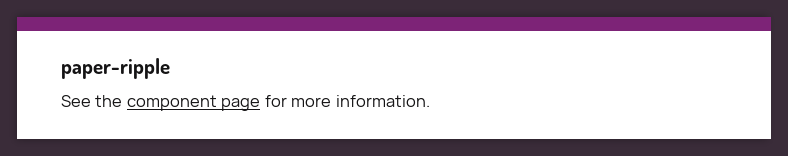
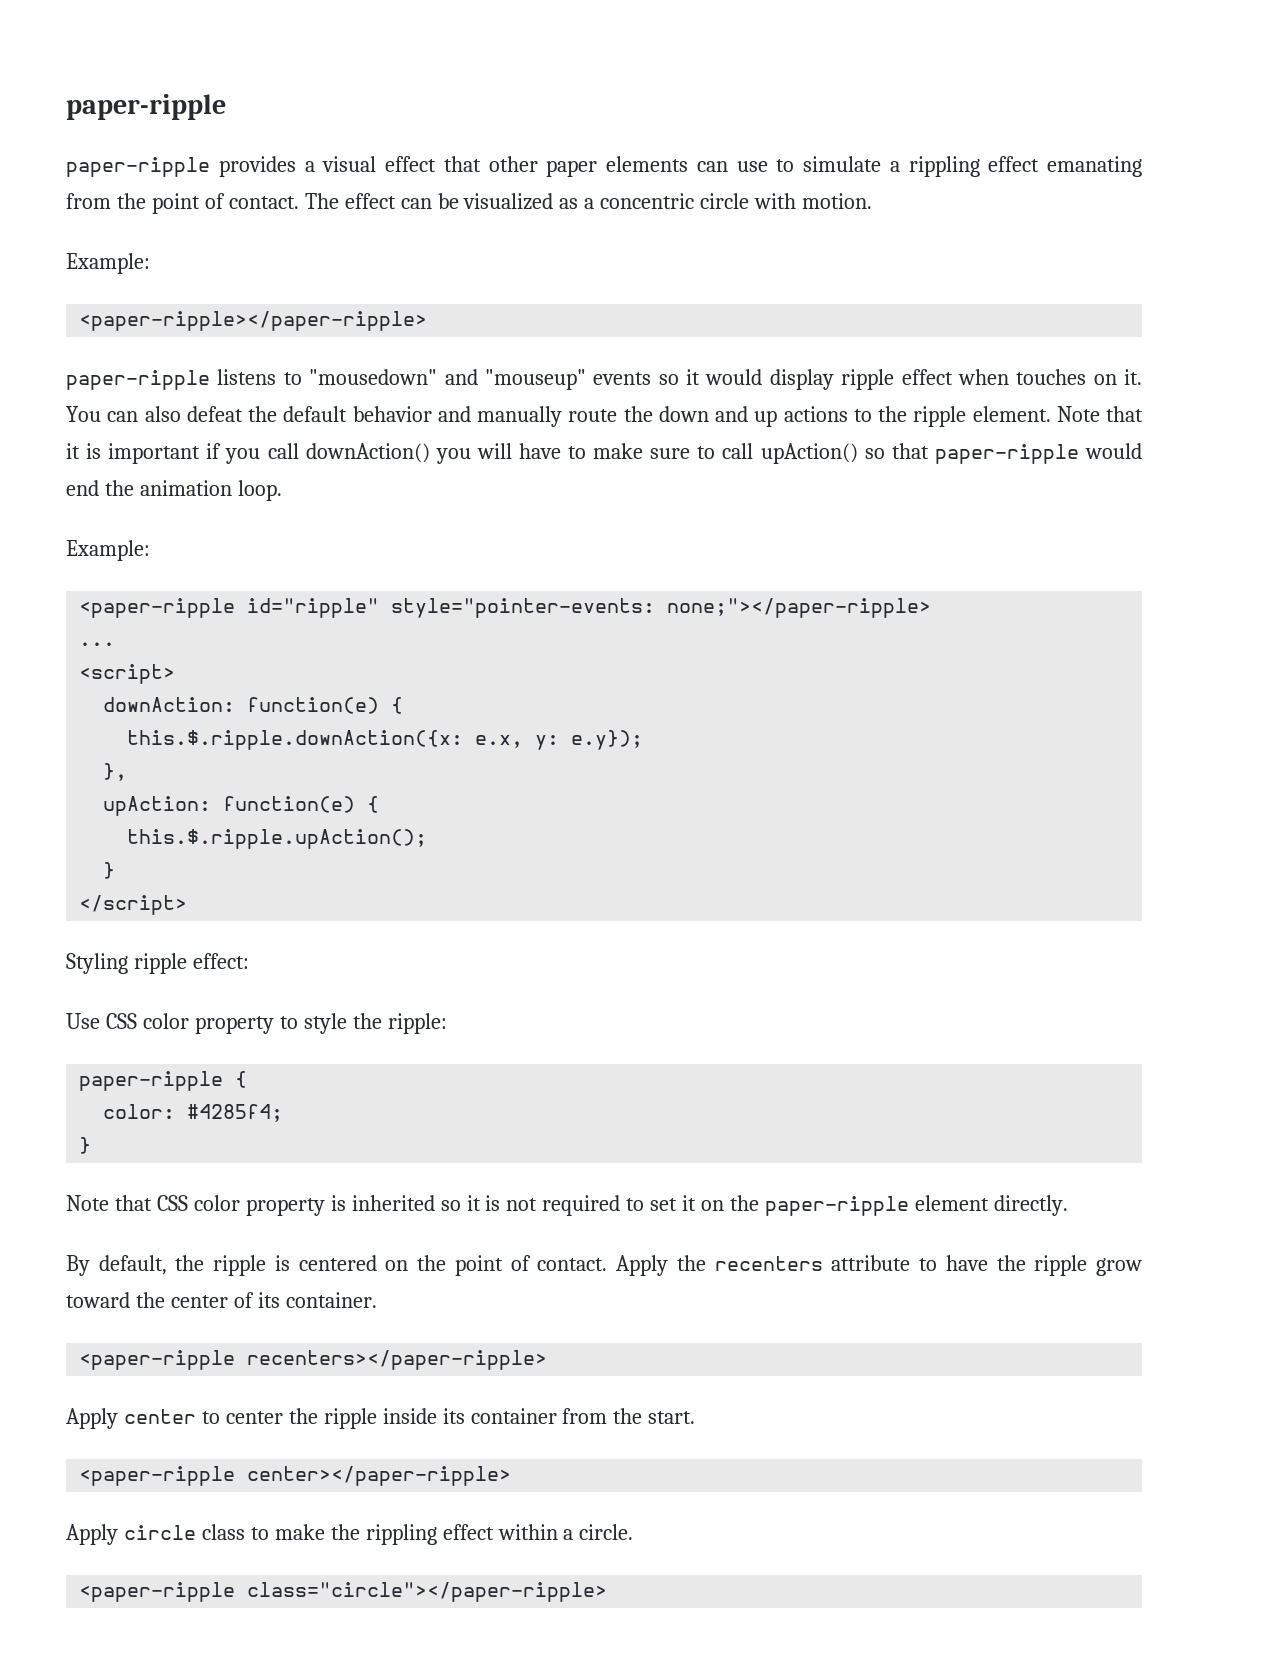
- See the component page for more information.
+ paper-ripple provides a visual effect that other paper elements can use to simulate a rippling effect emanating from the point of contact. The effect can be visualized as a concentric circle with motion.
+ Example:
+ <paper-ripple></paper-ripple>
+ paper-ripple listens to "mousedown" and "mouseup" events so it would display ripple effect when touches on it. You can also defeat the default behavior and manually route the down and up actions to the ripple element. Note that it is important if you call downAction() you will have to make sure to call upAction() so that paper-ripple would end the animation loop.
+ Example:
+ <paper-ripple id="ripple" style="pointer-events: none;"></paper-ripple>
+ ...
+ <script>
+ downAction: function(e) {
+ this.$.ripple.downAction({x: e.x, y: e.y});
+ },
+ upAction: function(e) {
+ this.$.ripple.upAction();
+ }
+ </script>
+ Styling ripple effect:
+ Use CSS color property to style the ripple:
+ paper-ripple {
+ color: #4285f4;
+ }
+ Note that CSS color property is inherited so it is not required to set it on the paper-ripple element directly.
+ By default, the ripple is centered on the point of contact. Apply the recenters attribute to have the ripple grow toward the center of its container.
+ <paper-ripple recenters></paper-ripple>
+ Apply center to center the ripple inside its container from the start.
+ <paper-ripple center></paper-ripple>
+ Apply circle class to make the rippling effect within a circle.
+ <paper-ripple class="circle"></paper-ripple>

